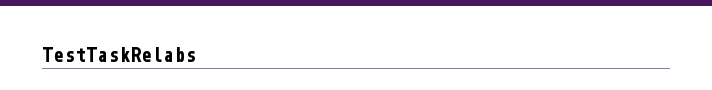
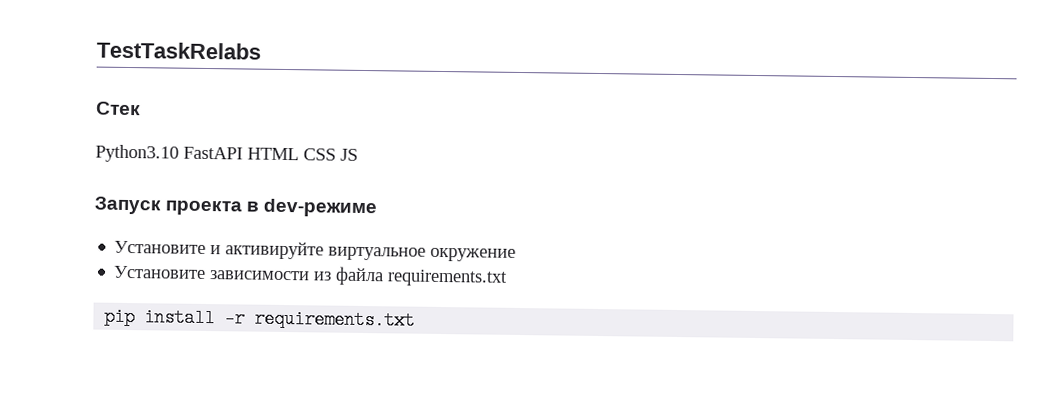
+ Стек
+ Python3.10 FastAPI HTML CSS JS
+ Запуск проекта в dev-режиме
+ Установите и активируйте виртуальное окружение
+ Установите зависимости из файла requirements.txt
+ pip install -r requirements.txt

